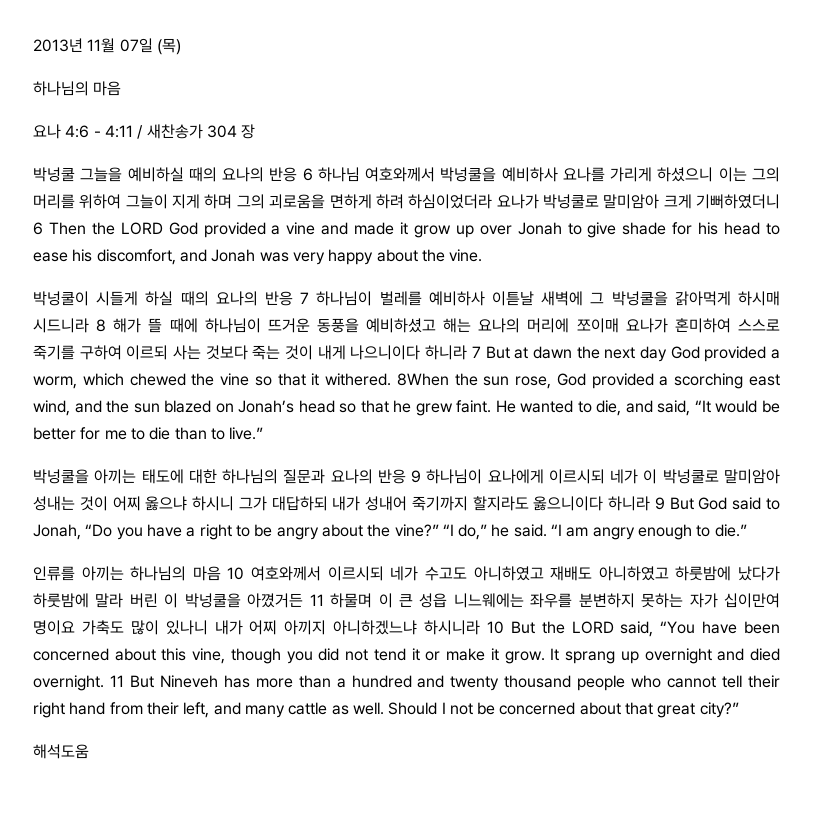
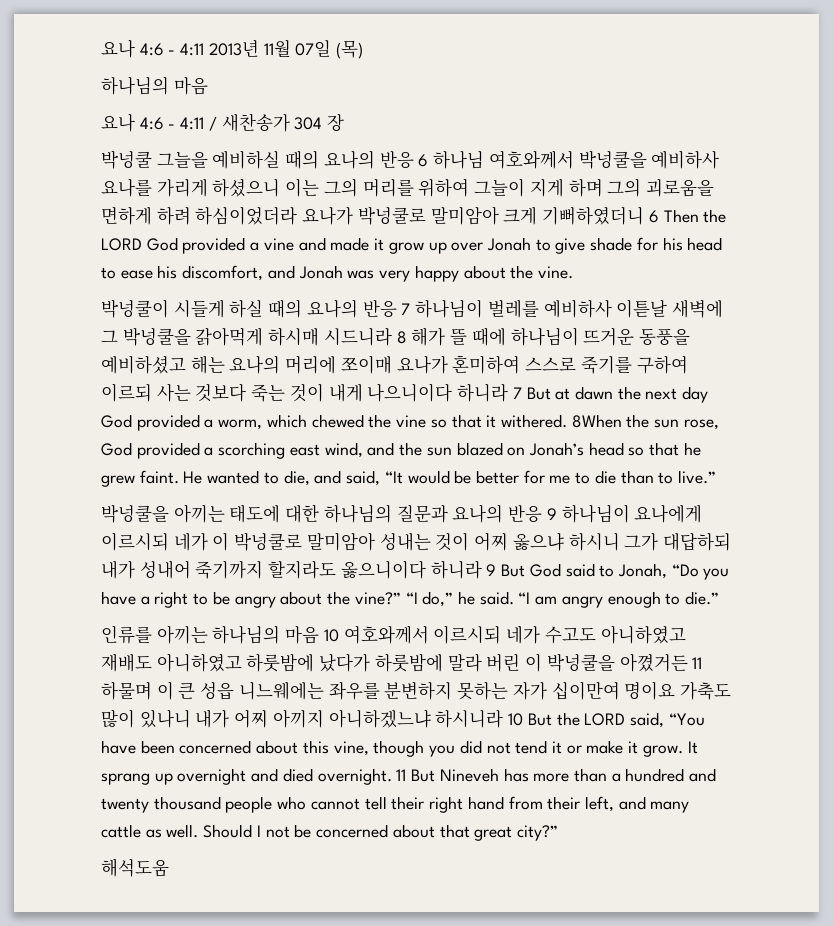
- 2013년 11월 07일 (목)
+ 요나 4:6 - 4:11 2013년 11월 07일 (목)

